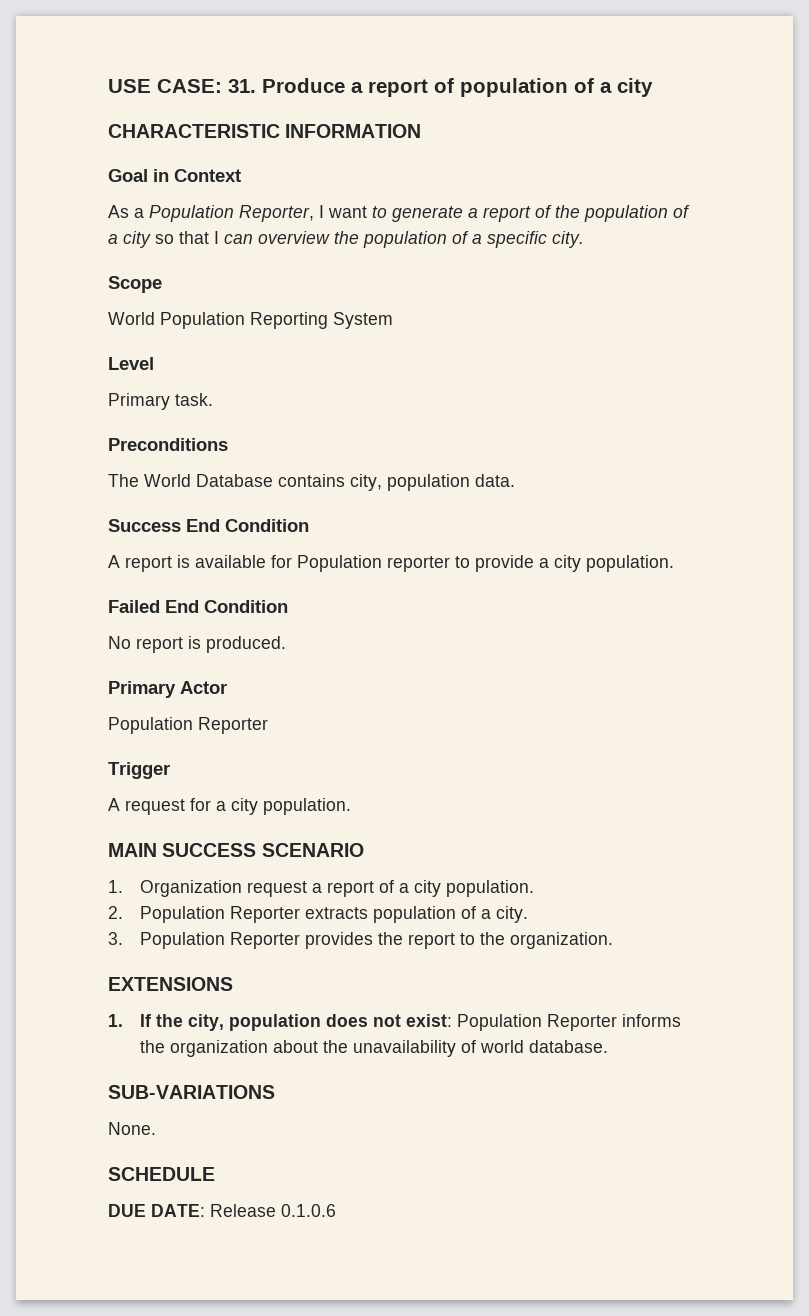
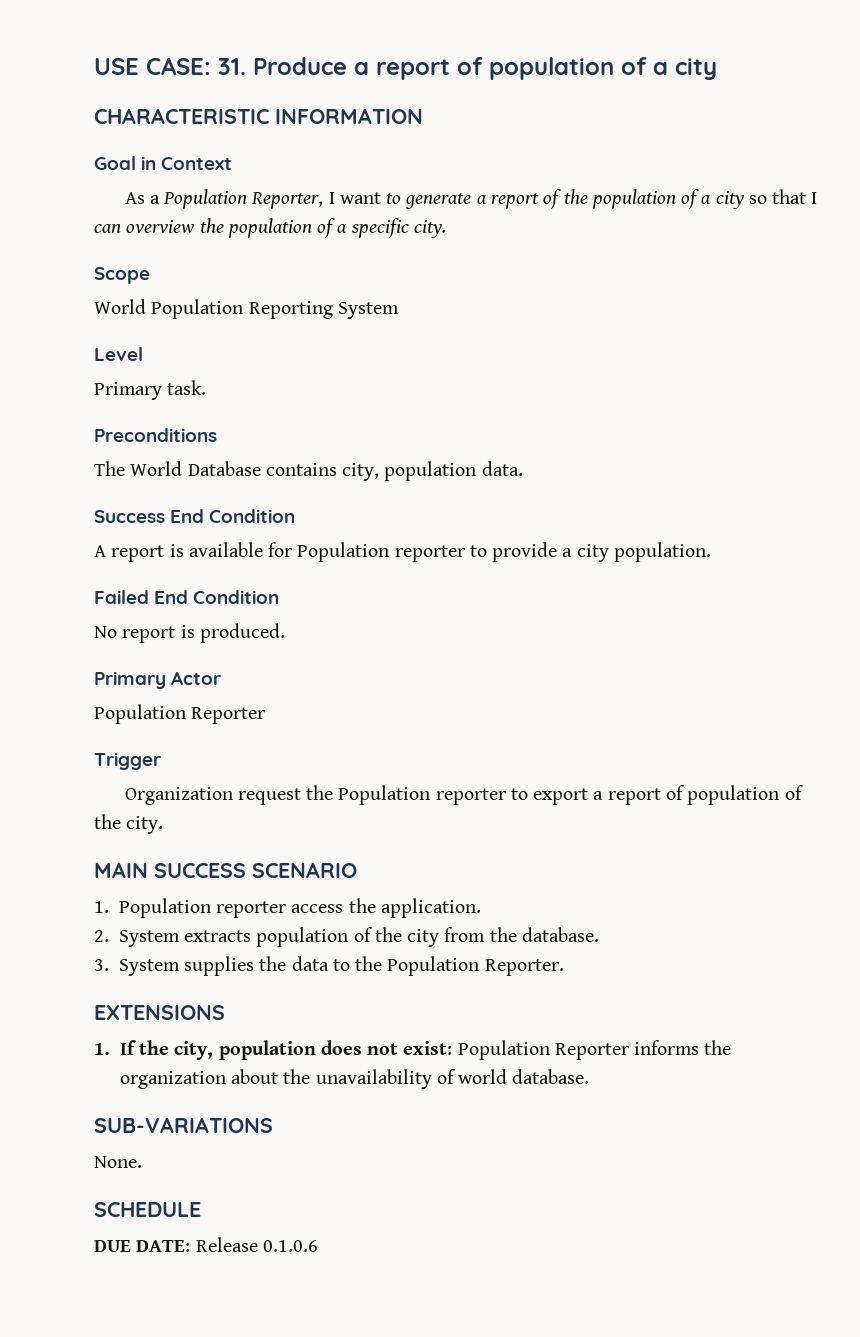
- A request for a city population.
+ Organization request the Population reporter to export a report of population of the city.
  MAIN SUCCESS SCENARIO
- 1. Organization request a report of a city population.
+ 1. Population reporter access the application.
- 2. Population Reporter extracts population of a city.
- 3. Population Reporter provides the report to the organization.
+ 2. System extracts population of the city from the database.
+ 3. System supplies the data to the Population Reporter.

